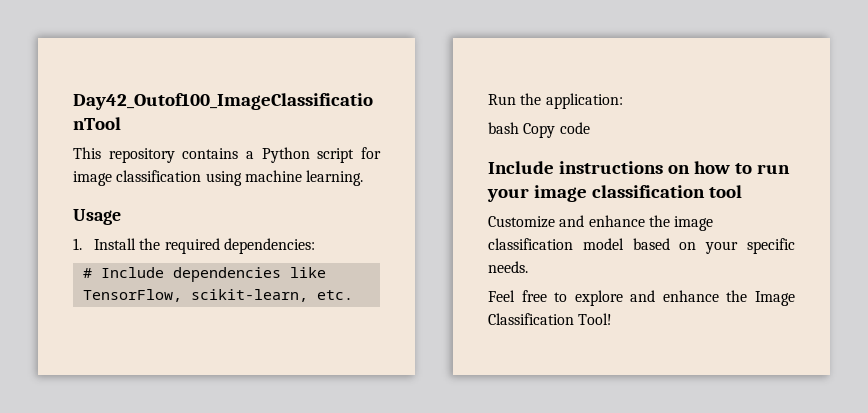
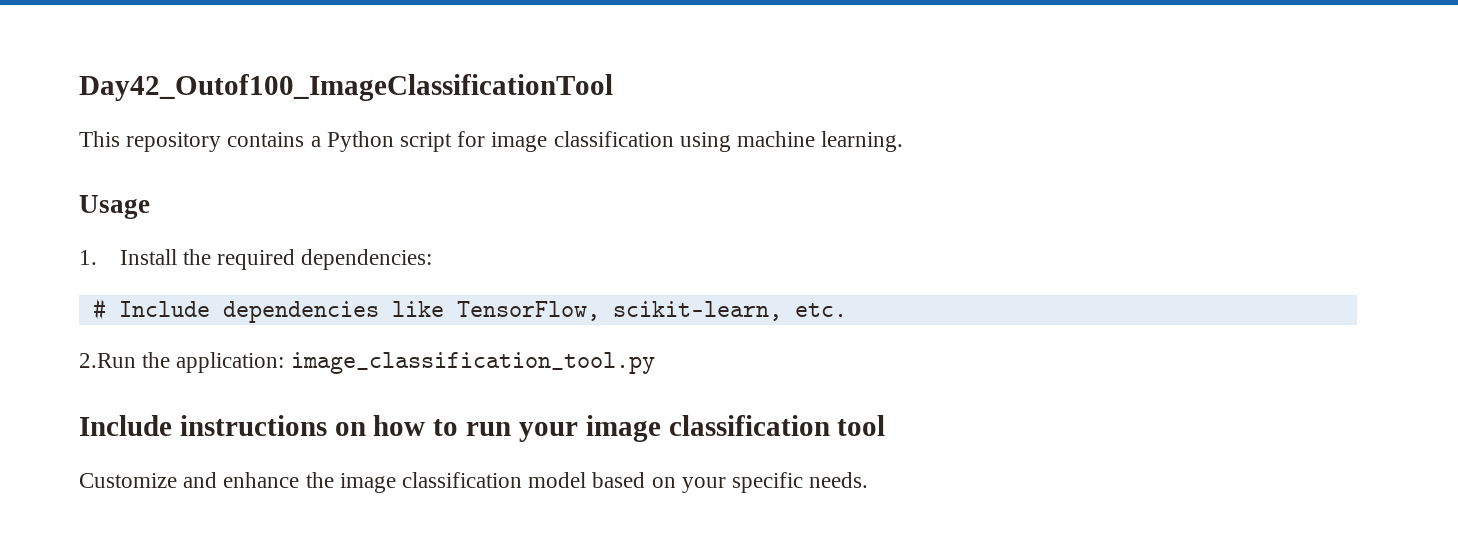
- Run the application:
- bash Copy code
+ 2.Run the application: image_classification_tool.py
- Feel free to explore and enhance the Image Classification Tool!

